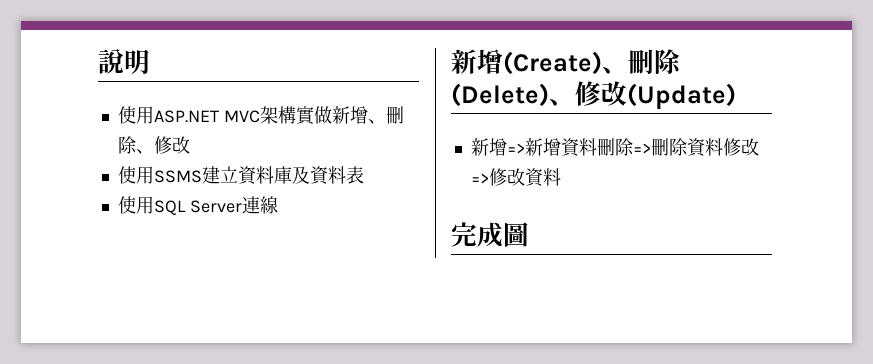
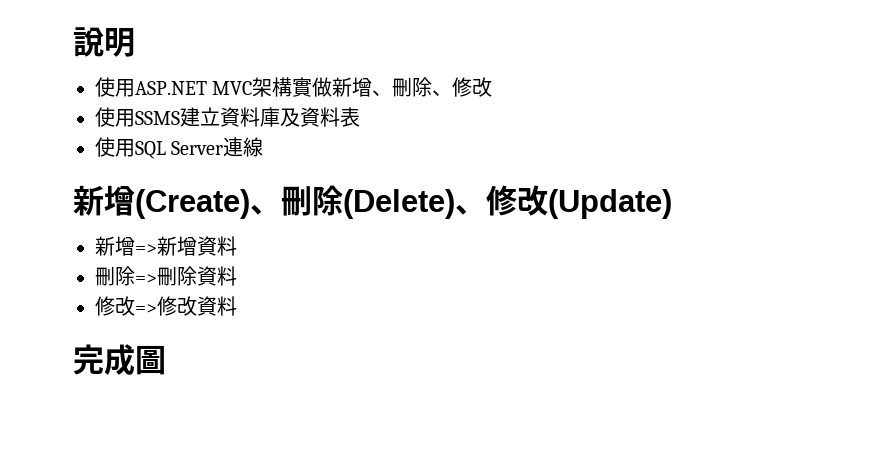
- 新增=>新增資料刪除=>刪除資料修改=>修改資料
+ 新增=>新增資料
+ 刪除=>刪除資料
+ 修改=>修改資料

